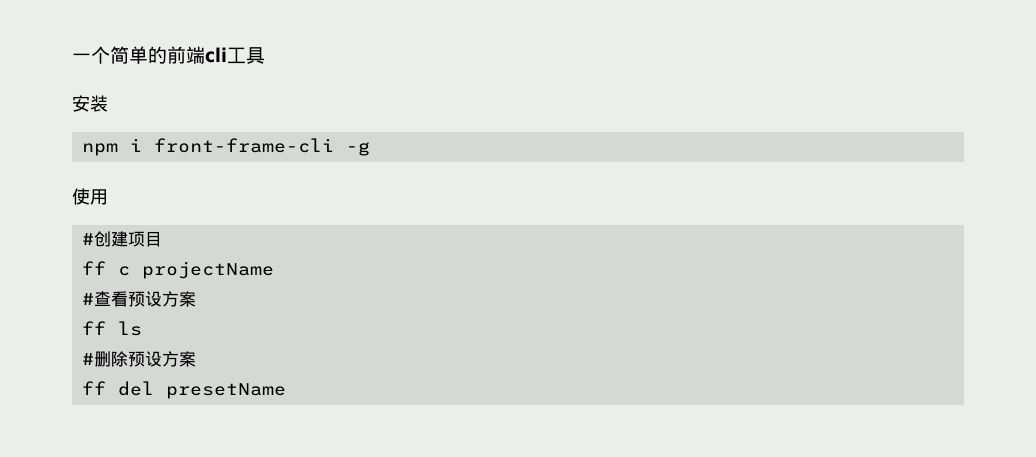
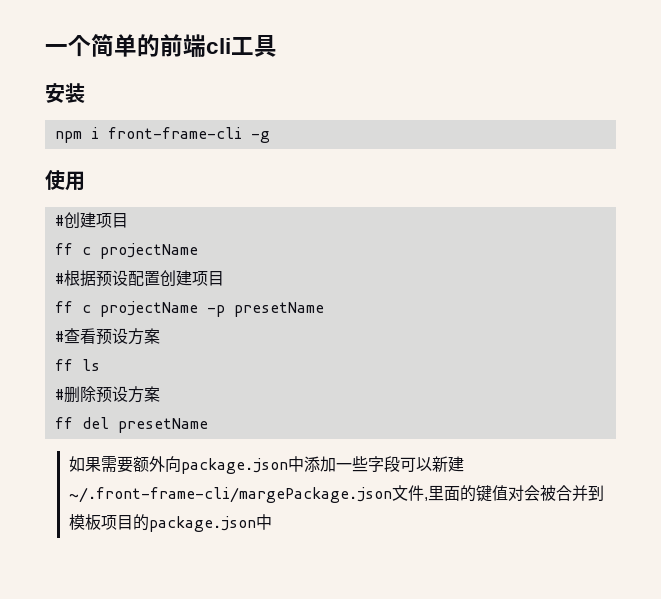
+ #根据预设配置创建项目
+ ff c projectName -p presetName
+ 如果需要额外向package.json中添加一些字段可以新建~/.front-frame-cli/margePackage.json文件,里面的键值对会被合并到模板项目的package.json中

